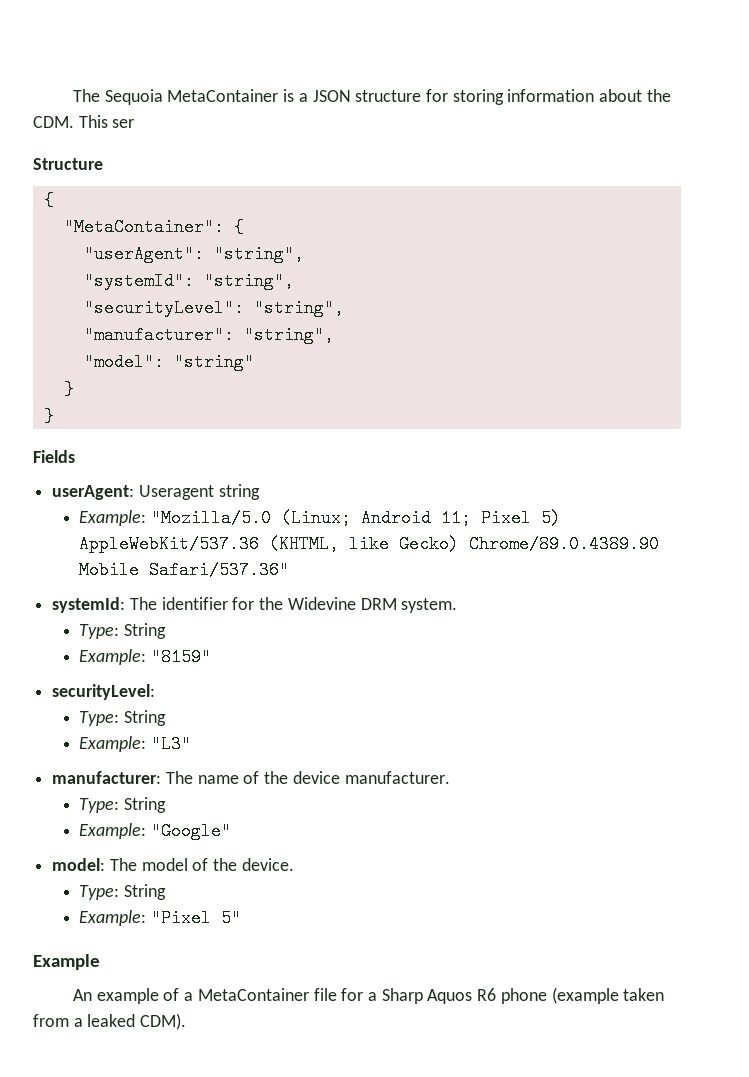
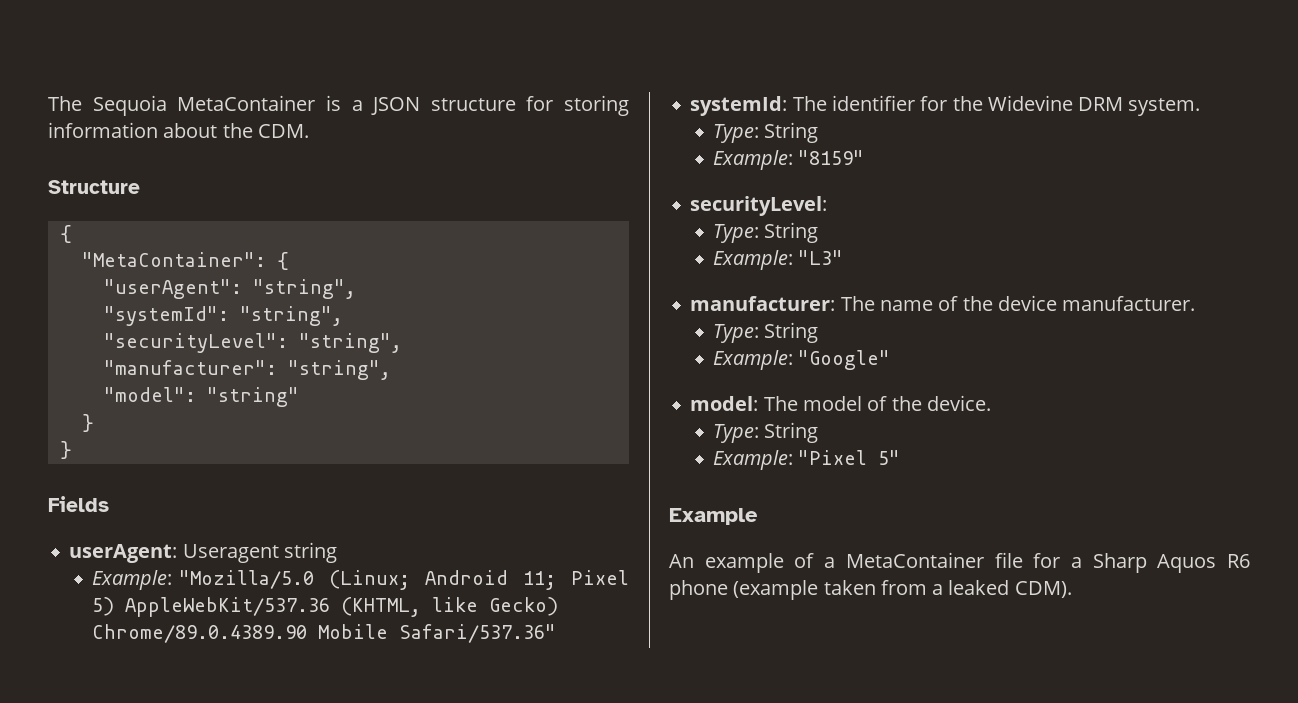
- The Sequoia MetaContainer is a JSON structure for storing information about the CDM. This ser
+ The Sequoia MetaContainer is a JSON structure for storing information about the CDM.

